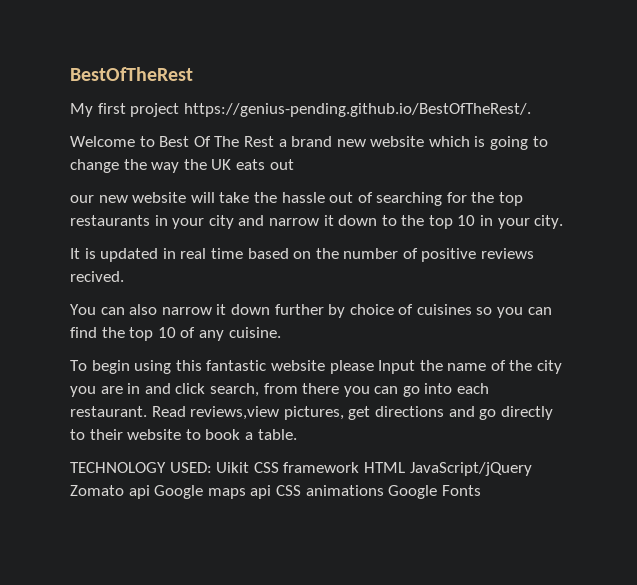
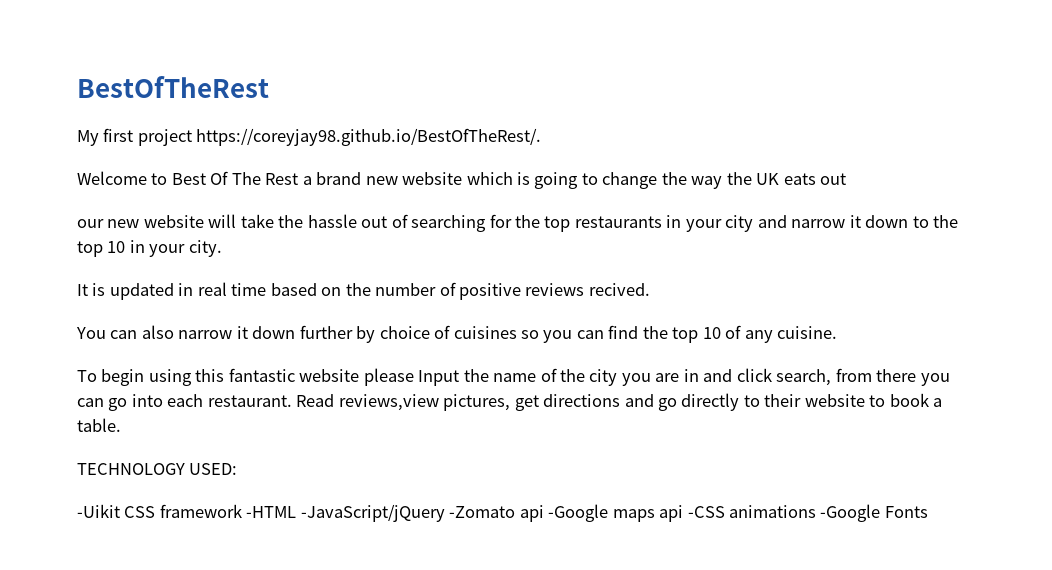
- My first project https://genius-pending.github.io/BestOfTheRest/.
+ My first project https://coreyjay98.github.io/BestOfTheRest/.
- TECHNOLOGY USED: Uikit CSS framework HTML JavaScript/jQuery Zomato api Google maps api CSS animations Google Fonts
+ TECHNOLOGY USED:
+ -Uikit CSS framework -HTML -JavaScript/jQuery -Zomato api -Google maps api -CSS animations -Google Fonts

